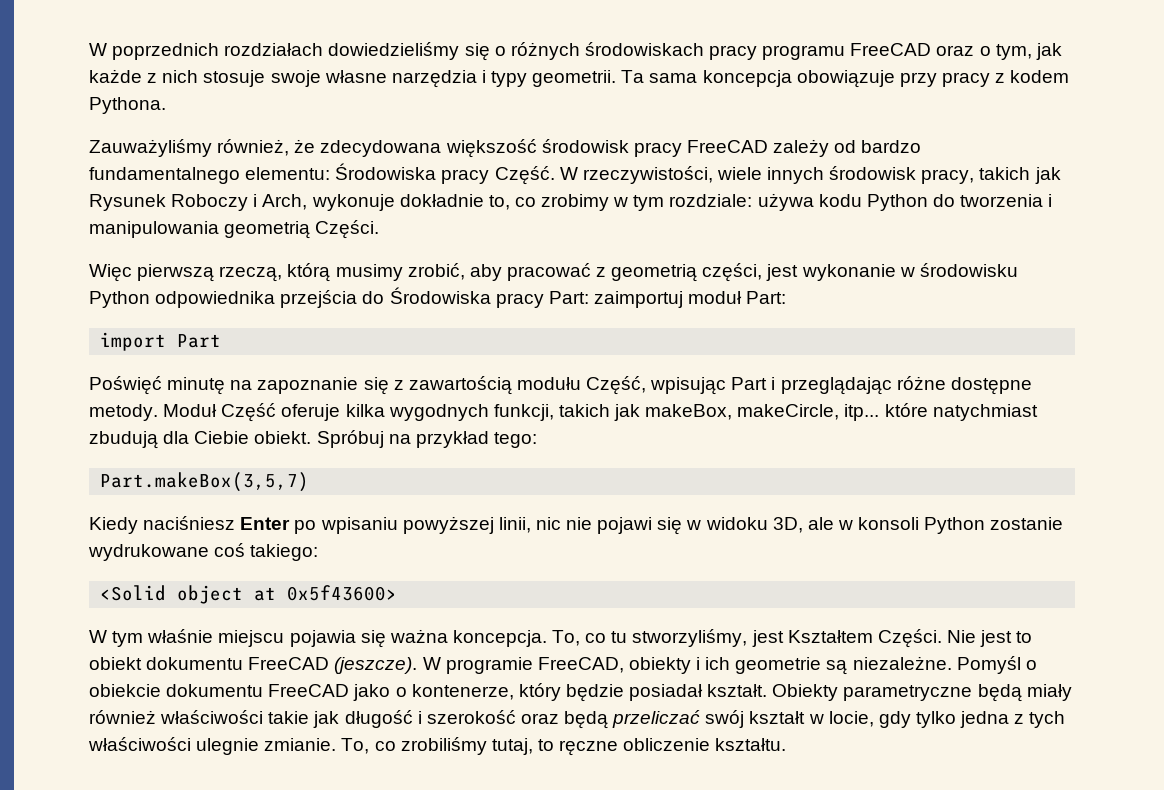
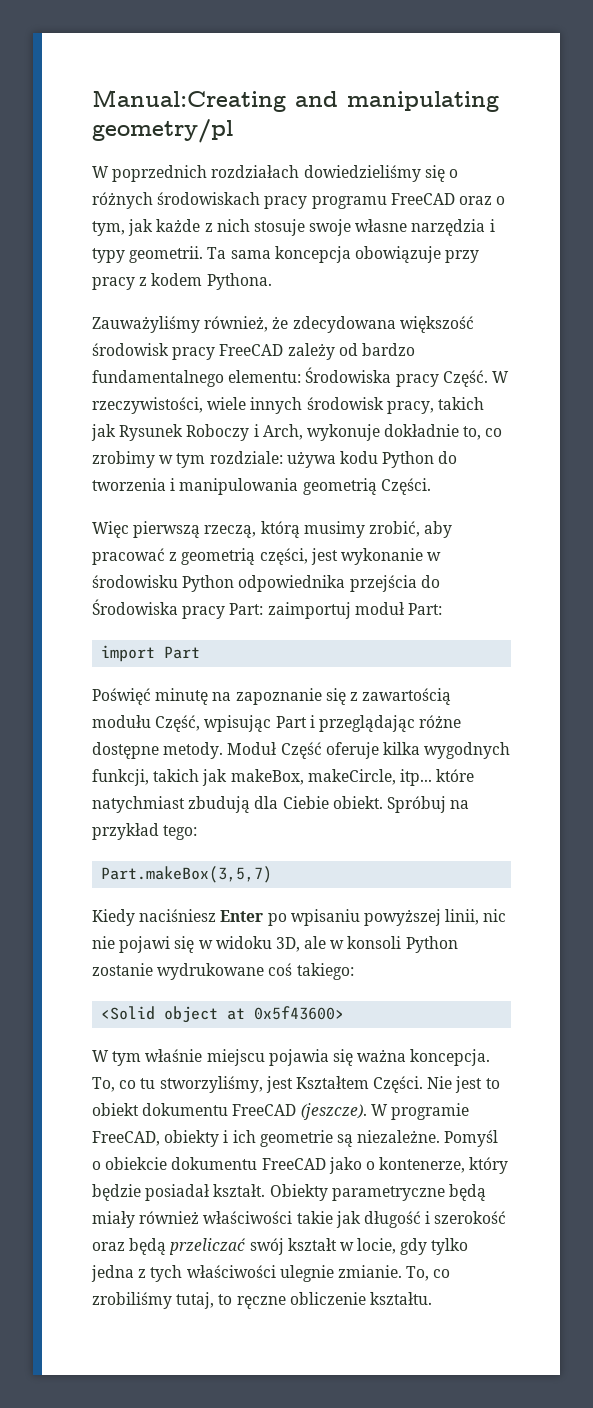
+ Manual:Creating and manipulating geometry/pl

